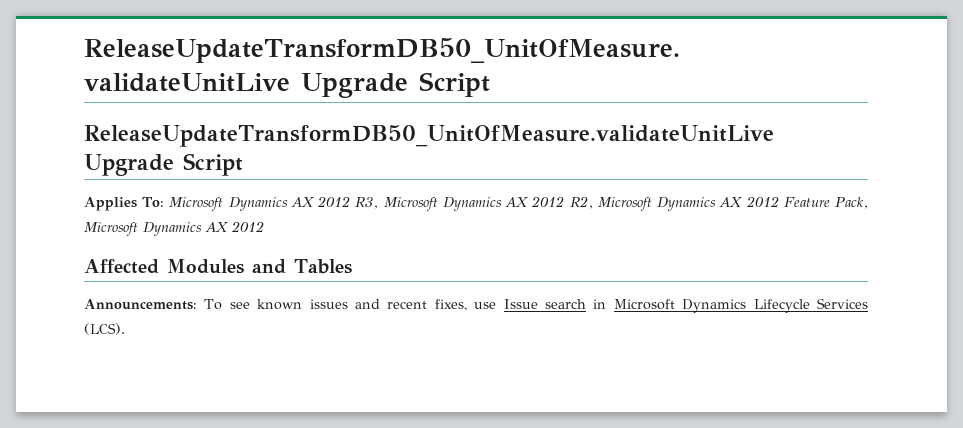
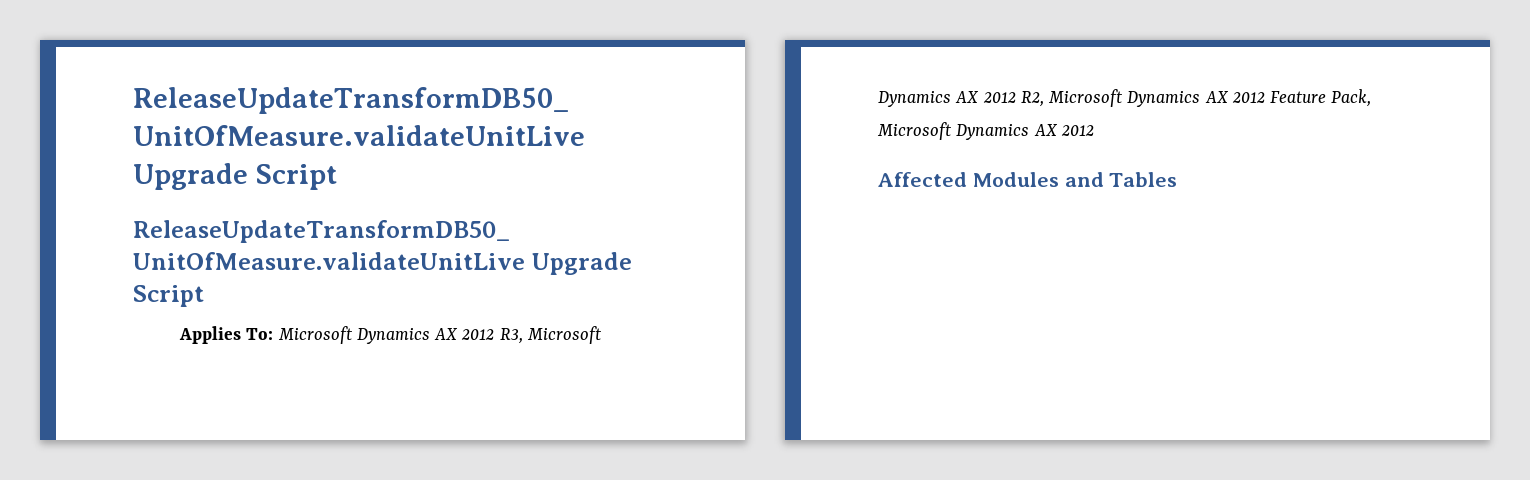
- Announcements: To see known issues and recent fixes, use Issue search in Microsoft Dynamics Lifecycle Services (LCS).

